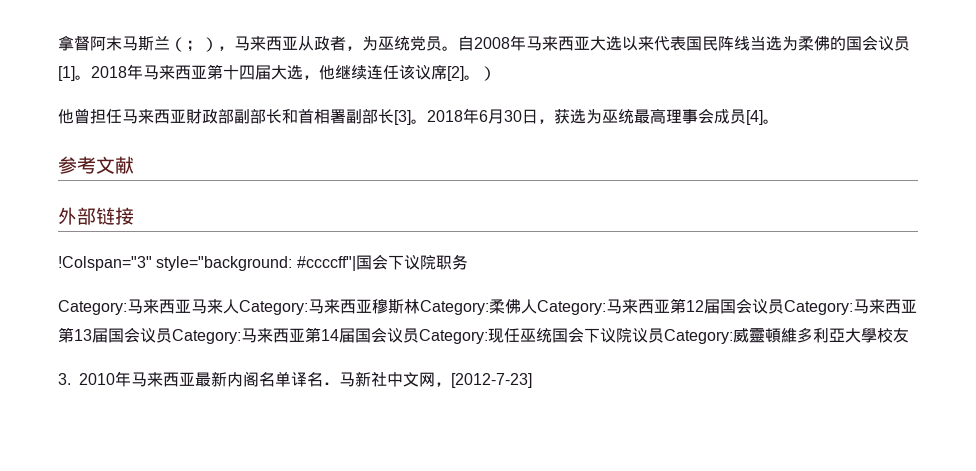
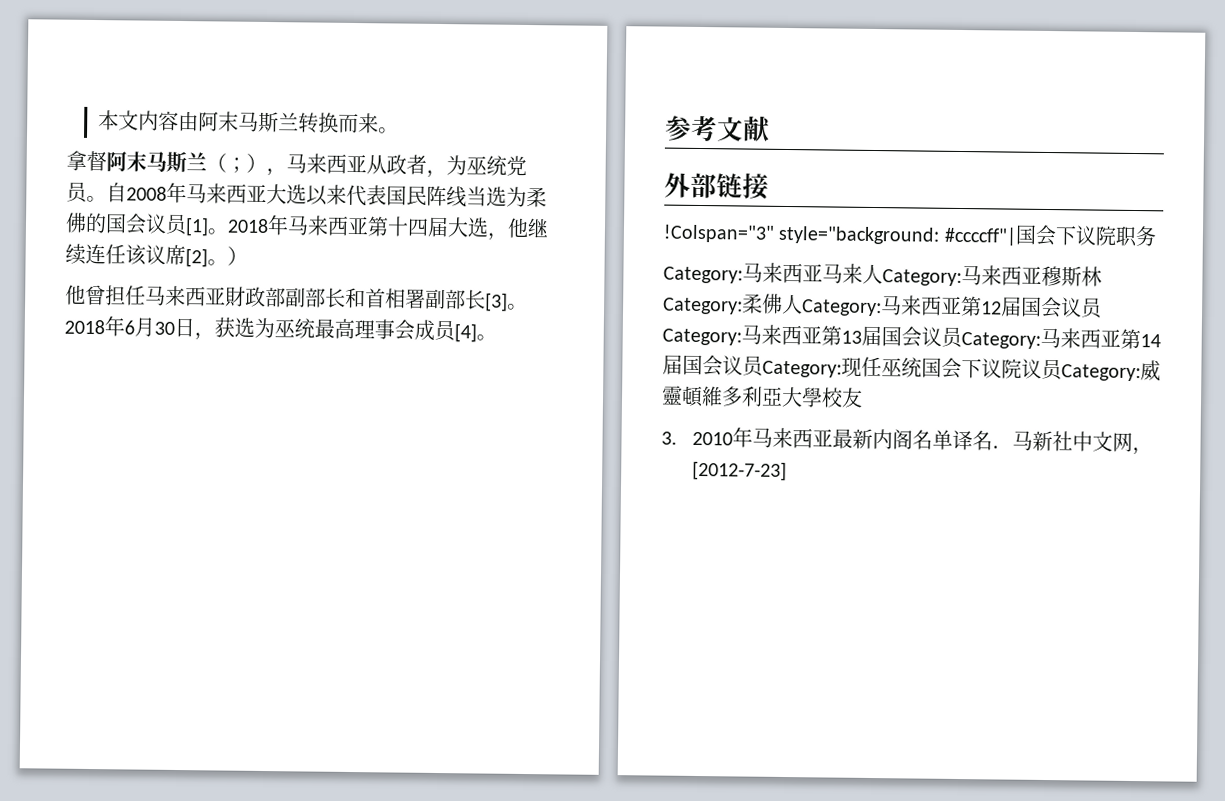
+ 本文内容由阿末马斯兰转换而来。

